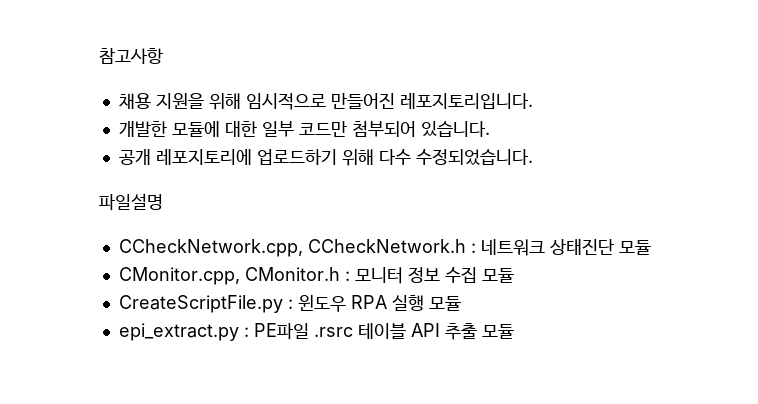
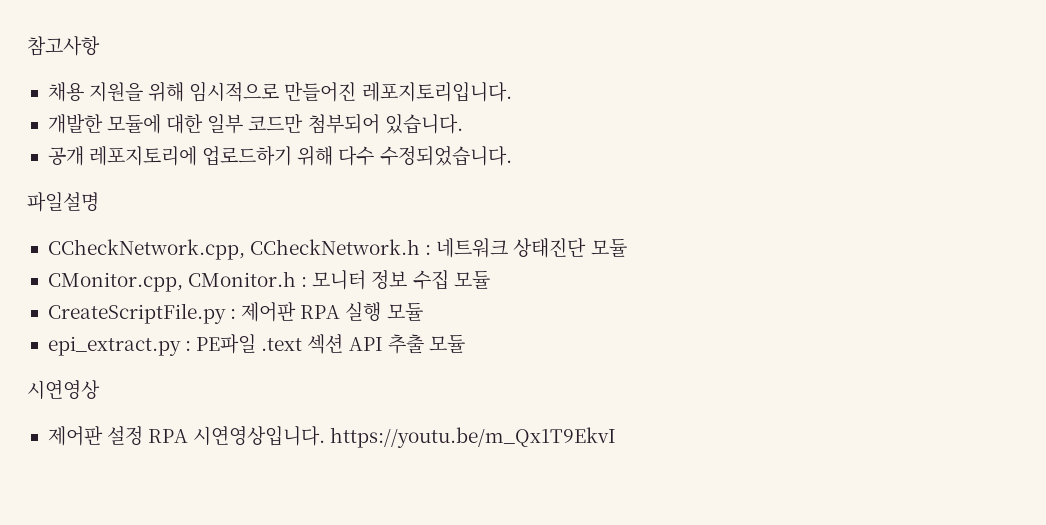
- CreateScriptFile.py : 윈도우 RPA 실행 모듈
+ CreateScriptFile.py : 제어판 RPA 실행 모듈
- epi_extract.py : PE파일 .rsrc 테이블 API 추출 모듈
+ epi_extract.py : PE파일 .text 섹션 API 추출 모듈
+ 시연영상
+ 제어판 설정 RPA 시연영상입니다. https://youtu.be/m_Qx1T9EkvI

